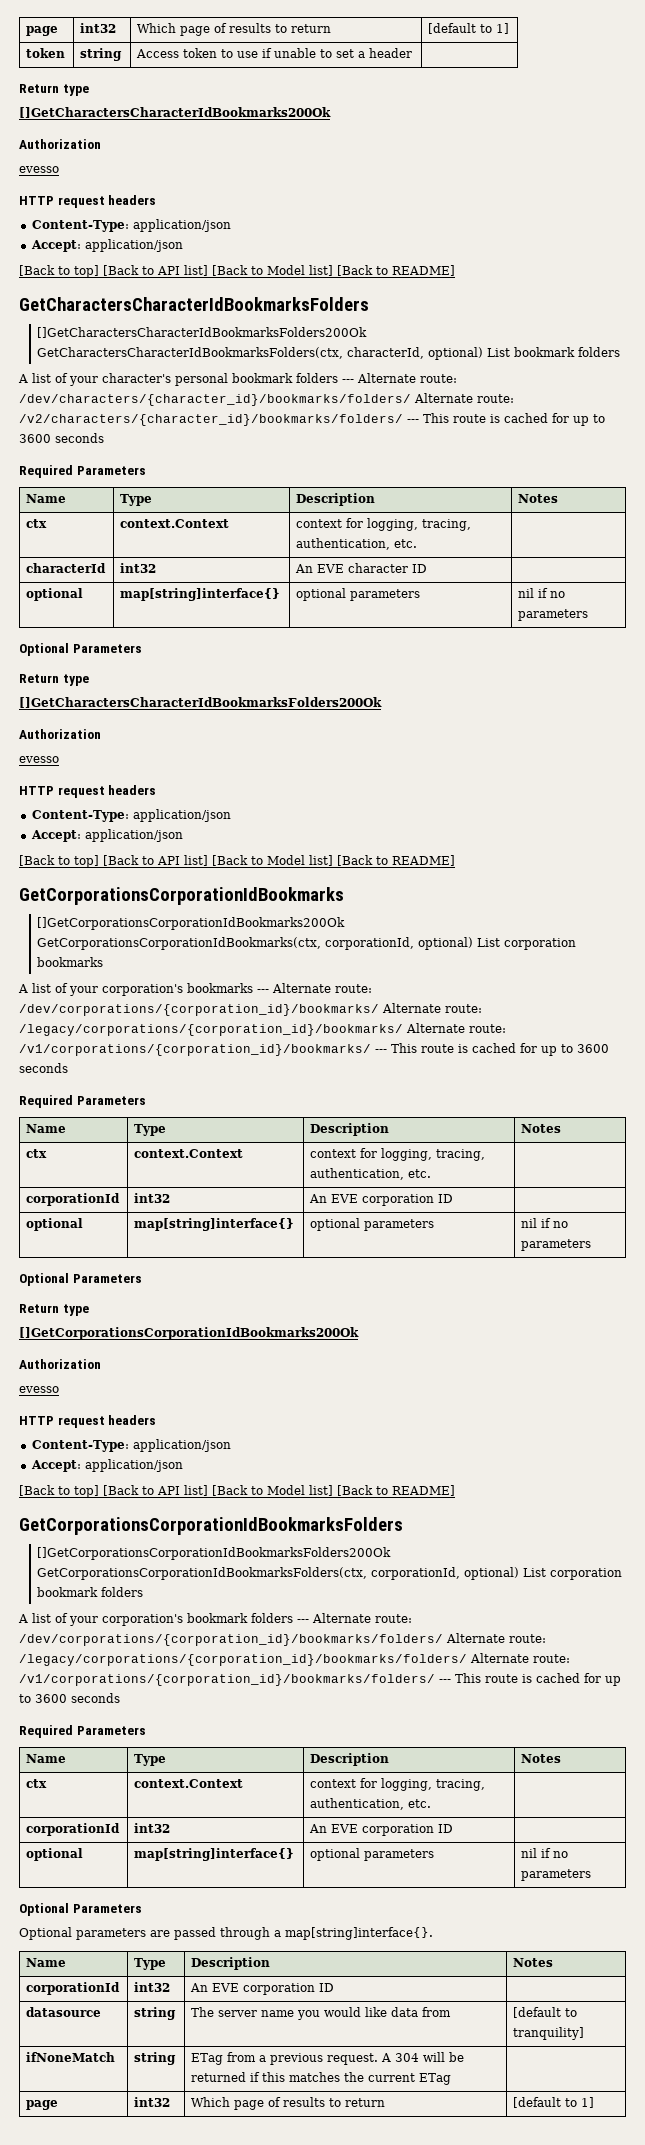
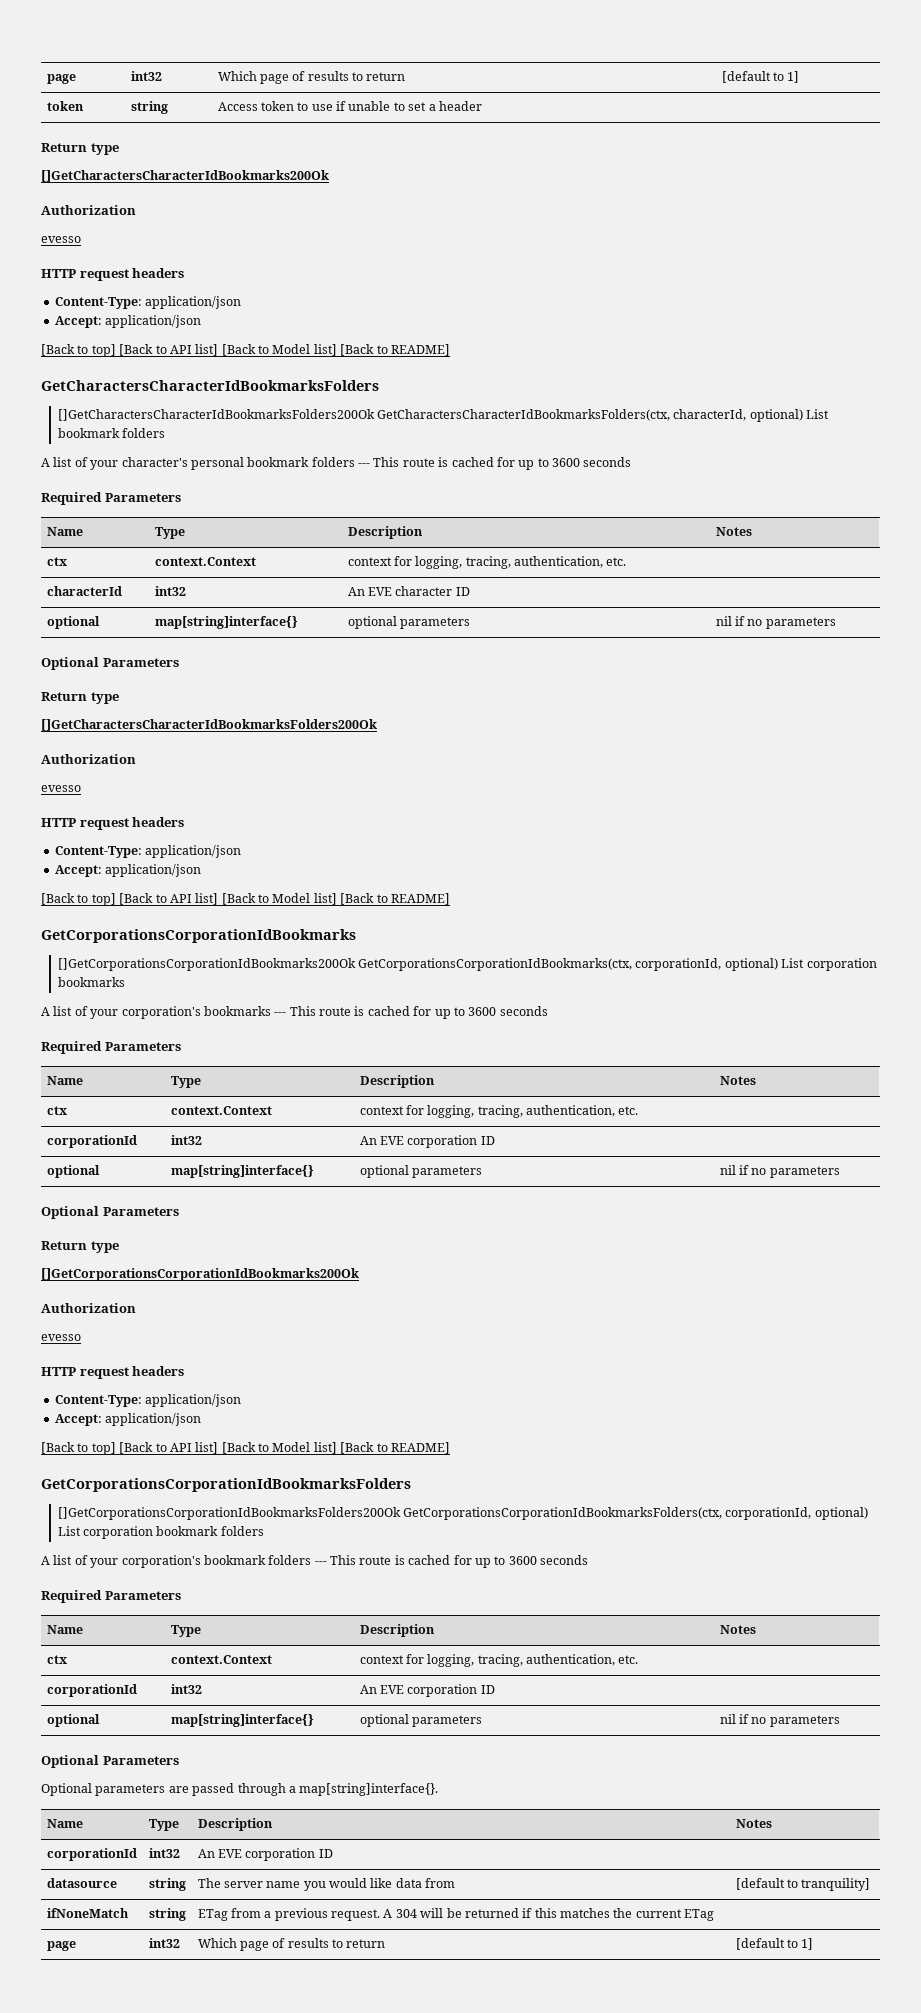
- A list of your character's personal bookmark folders --- Alternate route: /dev/characters/{character_id}/bookmarks/folders/ Alternate route: /v2/characters/{character_id}/bookmarks/folders/ --- This route is cached for up to 3600 seconds
+ A list of your character's personal bookmark folders --- This route is cached for up to 3600 seconds
- A list of your corporation's bookmarks --- Alternate route: /dev/corporations/{corporation_id}/bookmarks/ Alternate route: /legacy/corporations/{corporation_id}/bookmarks/ Alternate route: /v1/corporations/{corporation_id}/bookmarks/ --- This route is cached for up to 3600 seconds
+ A list of your corporation's bookmarks --- This route is cached for up to 3600 seconds
- A list of your corporation's bookmark folders --- Alternate route: /dev/corporations/{corporation_id}/bookmarks/folders/ Alternate route: /legacy/corporations/{corporation_id}/bookmarks/folders/ Alternate route: /v1/corporations/{corporation_id}/bookmarks/folders/ --- This route is cached for up to 3600 seconds
+ A list of your corporation's bookmark folders --- This route is cached for up to 3600 seconds

